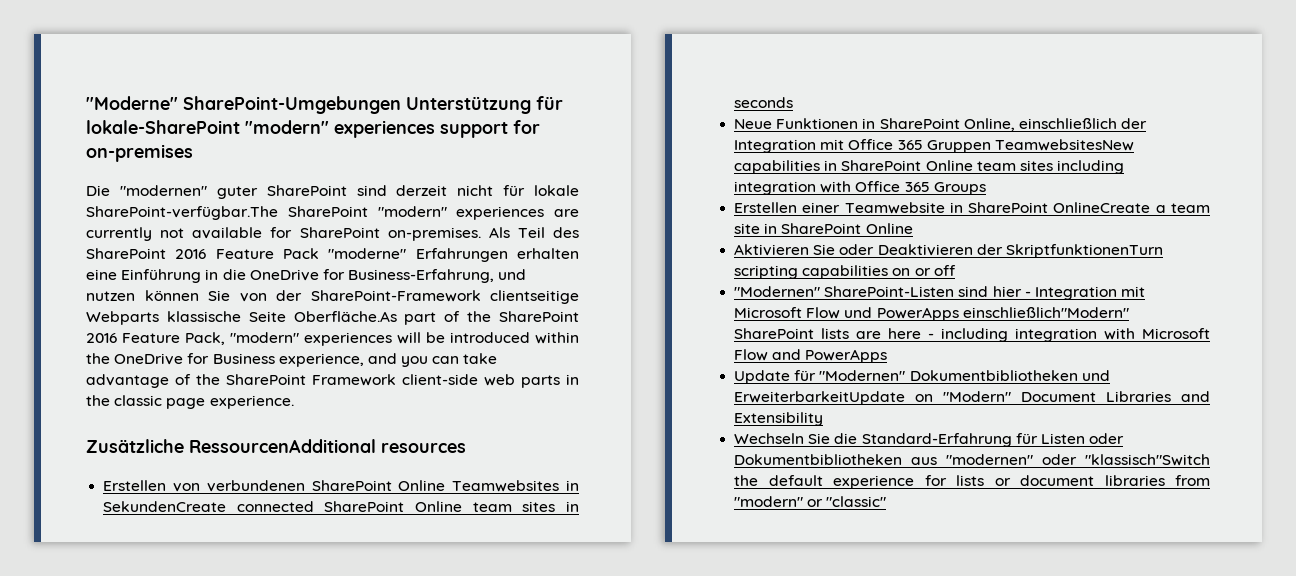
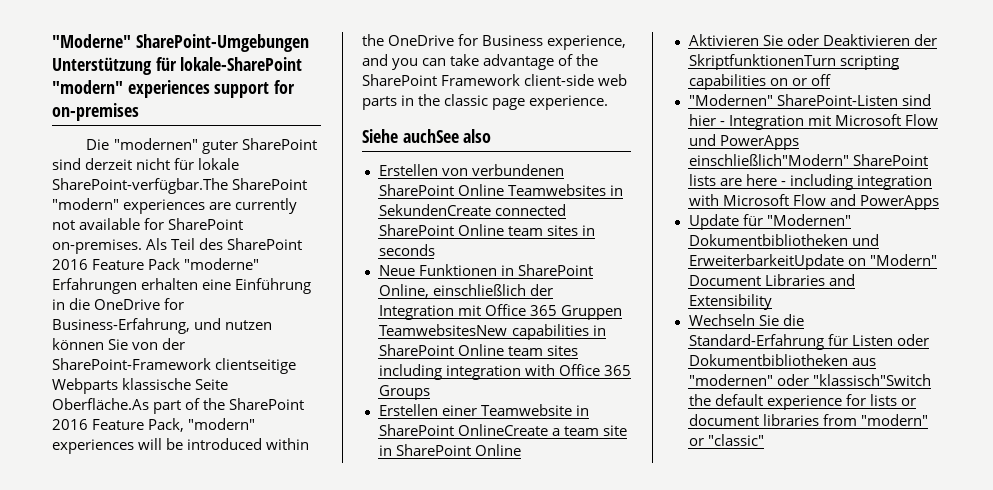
- Zusätzliche RessourcenAdditional resources
+ Siehe auchSee also

